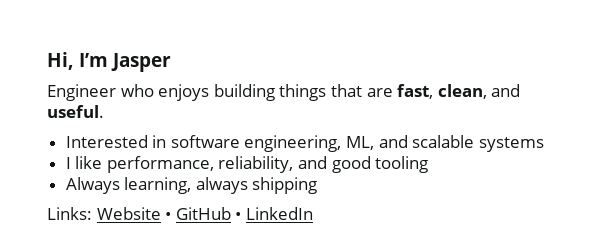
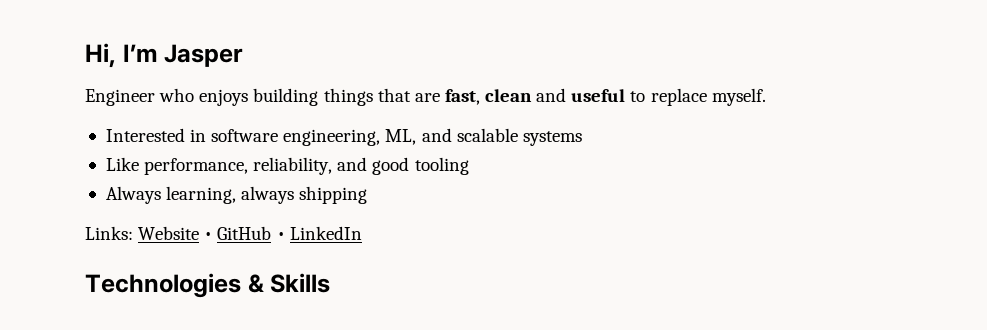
- Engineer who enjoys building things that are fast, clean, and useful.
+ Engineer who enjoys building things that are fast, clean and useful to replace myself.
- I like performance, reliability, and good tooling
+ Like performance, reliability, and good tooling
+ Technologies & Skills

